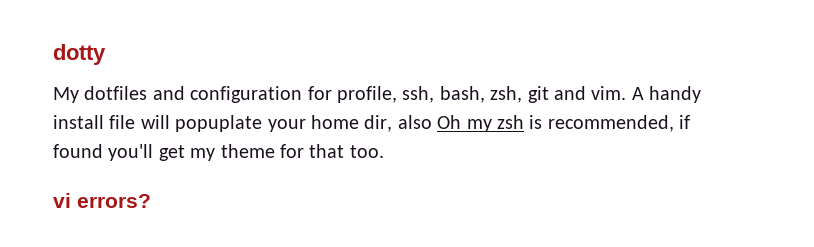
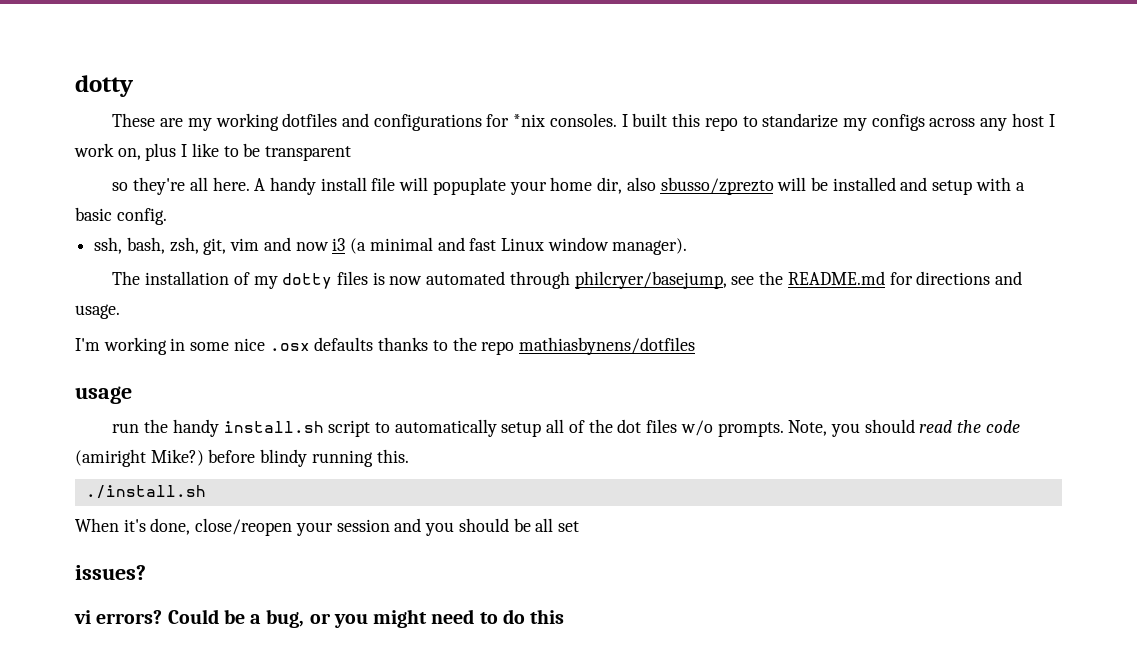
- My dotfiles and configuration for profile, ssh, bash, zsh, git and vim.
+ These are my working dotfiles and configurations for *nix consoles. I built this repo to standarize my configs across any host I work on, plus I like to be transparent
+ so they're all here.
- A handy install file will popuplate your home dir, also Oh my zsh is recommended, if found you'll get my theme for that too.
- vi errors?
+ A handy install file will popuplate your home dir, also sbusso/zprezto will be installed and setup with a basic config.
+ ssh, bash, zsh, git, vim and now i3 (a minimal and fast Linux window manager).
+ The installation of my dotty files is now automated through philcryer/basejump, see the README.md for directions and usage.
+ I'm working in some nice .osx defaults thanks to the repo mathiasbynens/dotfiles
+ usage
+ run the handy install.sh script to automatically setup all of the dot files w/o prompts. Note, you should read the code (amiright Mike?) before blindy running this.
+ ./install.sh
+ When it's done, close/reopen your session and you should be all set
+ issues?
+ vi errors? Could be a bug, or you might need to do this

